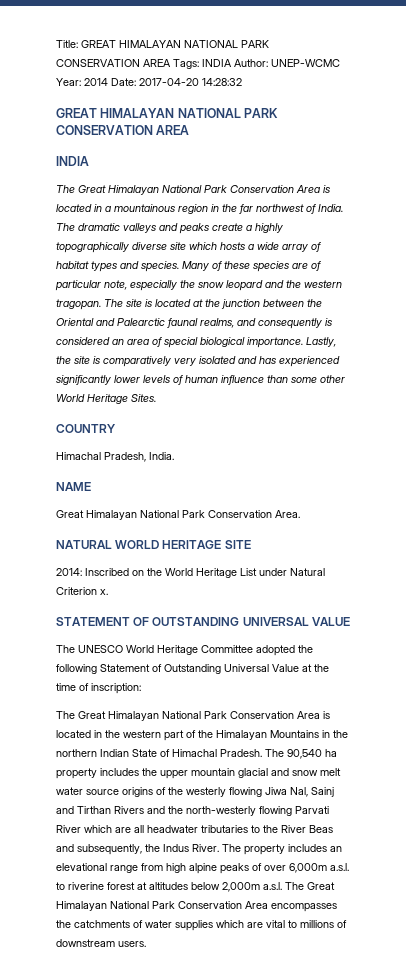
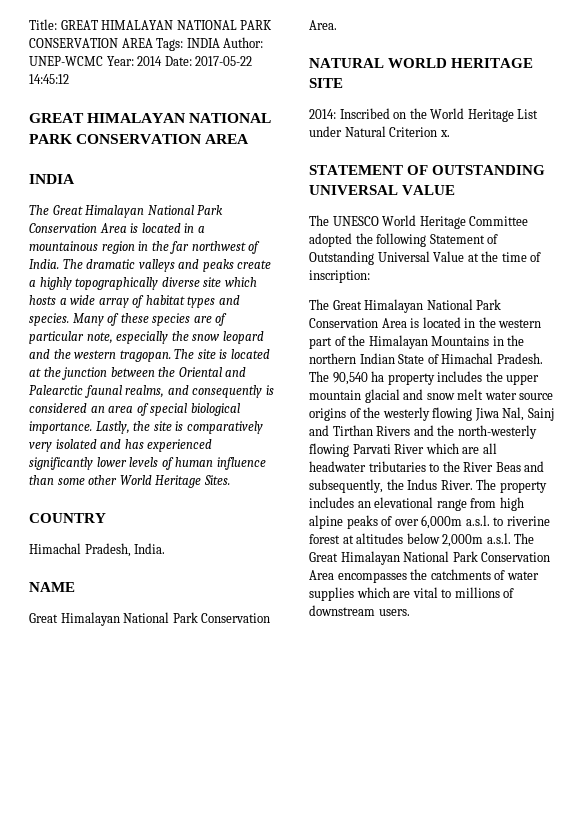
- Title: GREAT HIMALAYAN NATIONAL PARK CONSERVATION AREA Tags: INDIA Author: UNEP-WCMC Year: 2014 Date: 2017-04-20 14:28:32
+ Title: GREAT HIMALAYAN NATIONAL PARK CONSERVATION AREA Tags: INDIA Author: UNEP-WCMC Year: 2014 Date: 2017-05-22 14:45:12

